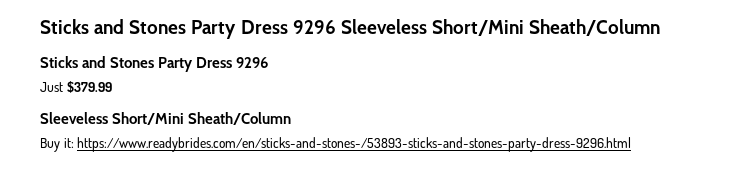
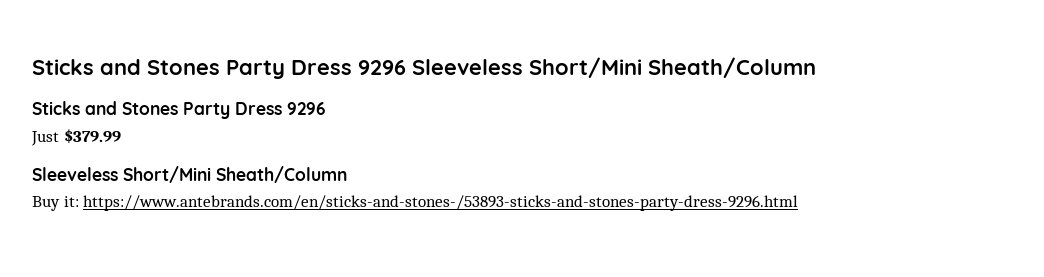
- Buy it: https://www.readybrides.com/en/sticks-and-stones-/53893-sticks-and-stones-party-dress-9296.html
+ Buy it: https://www.antebrands.com/en/sticks-and-stones-/53893-sticks-and-stones-party-dress-9296.html

